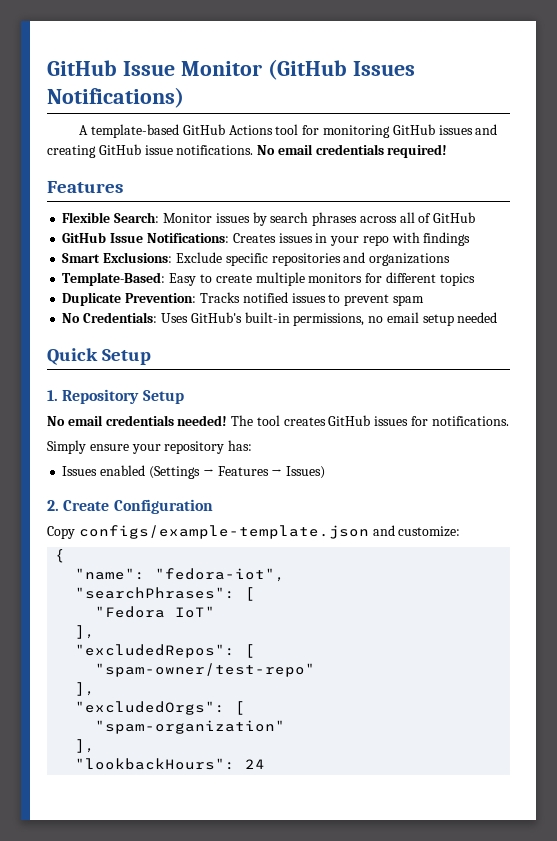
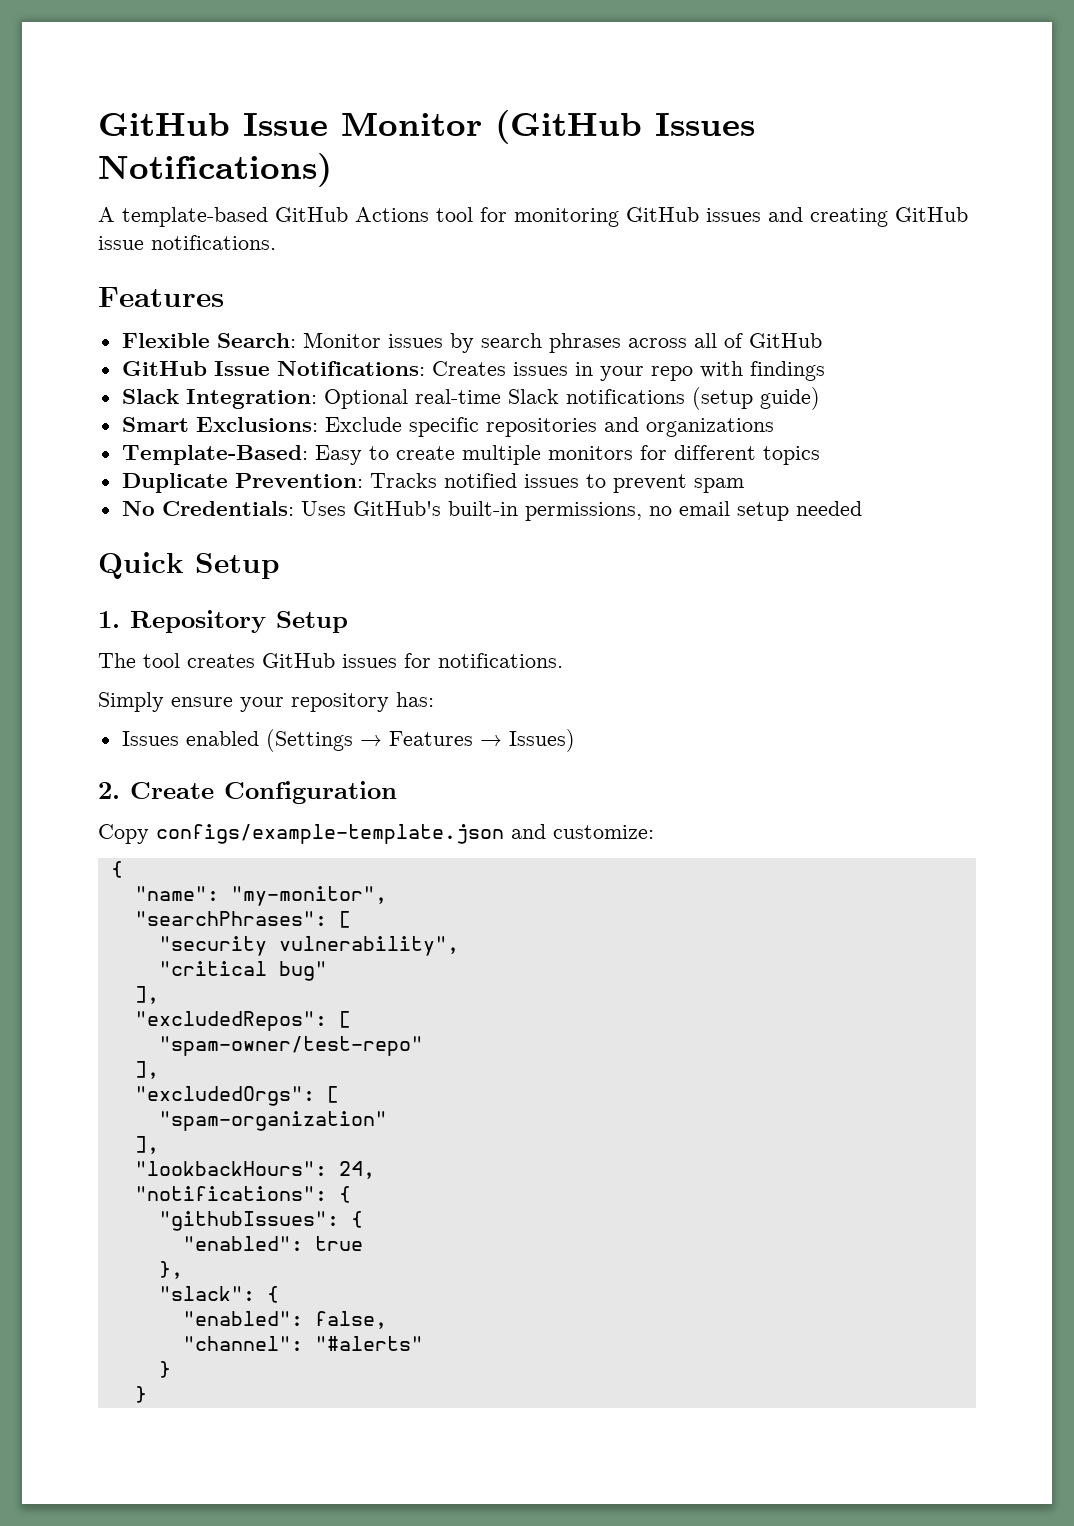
- No email credentials required!
+ Slack Integration: Optional real-time Slack notifications (setup guide)
- No email credentials needed!
- "name": "fedora-iot",
+ "name": "my-monitor",
- "Fedora IoT"
+ "security vulnerability",
+ "critical bug"
- "lookbackHours": 24
+ "lookbackHours": 24,
+ "notifications": {
+ "githubIssues": {
+ "enabled": true
+ },
+ "slack": {
+ "enabled": false,
+ "channel": "#alerts"
+ }
+ }

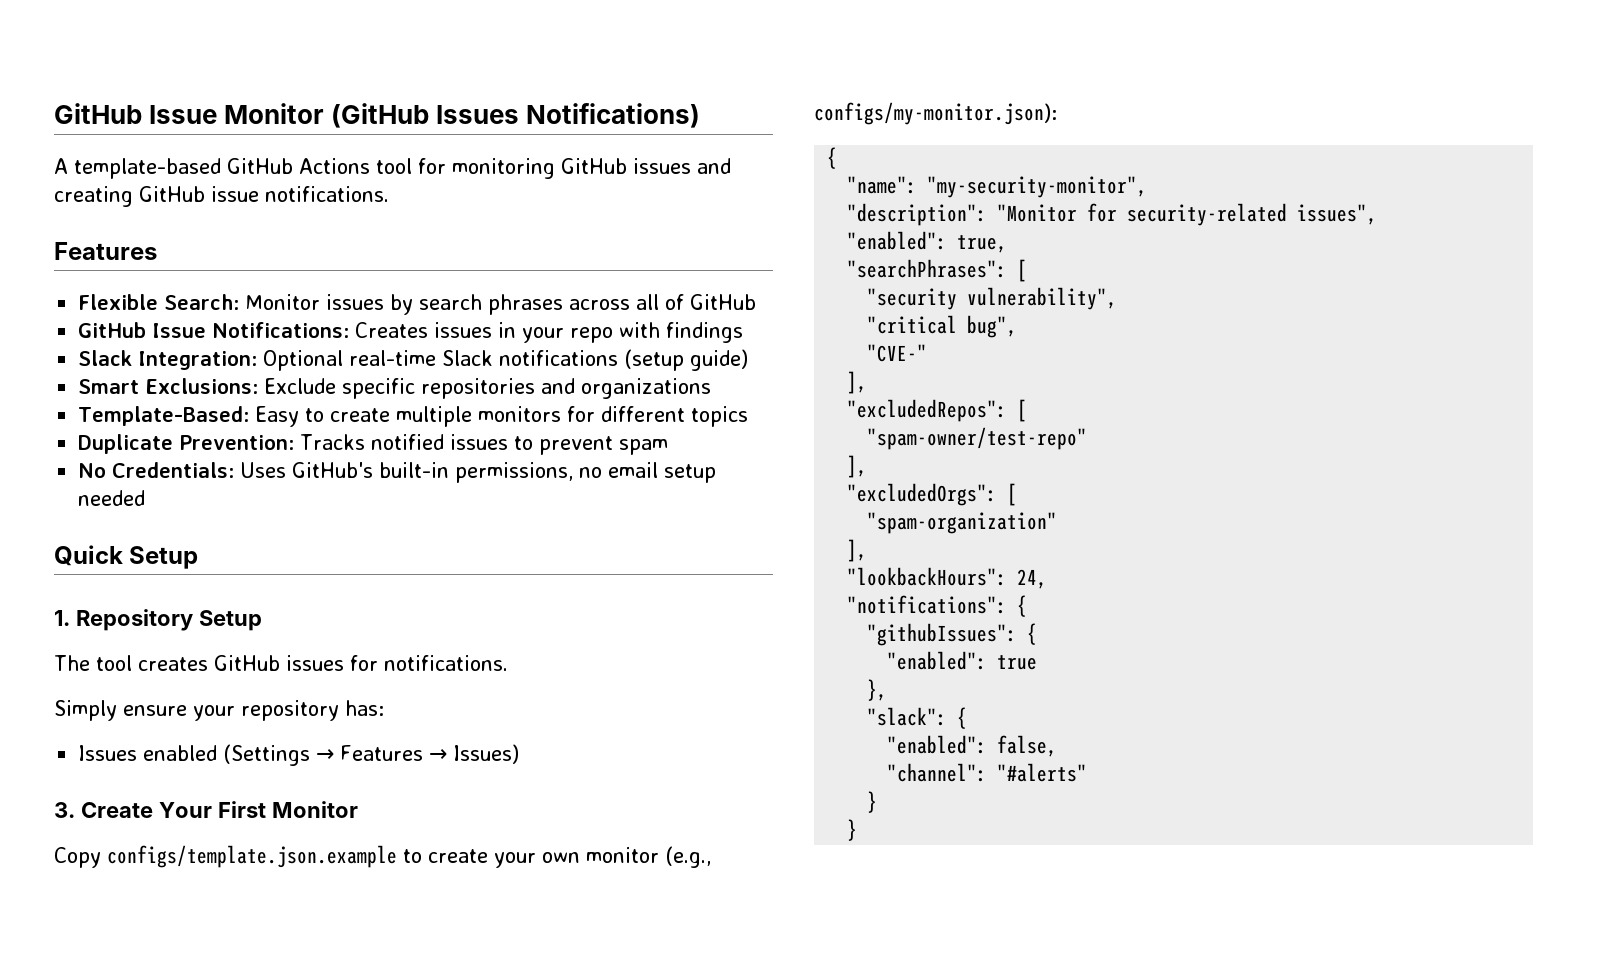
- 2. Create Configuration
- Copy configs/example-template.json and customize:
+ 3. Create Your First Monitor
+ Copy configs/template.json.example to create your own monitor (e.g., configs/my-monitor.json):
  {
- "name": "my-monitor",
+ "name": "my-security-monitor",
+ "description": "Monitor for security-related issues",
+ "enabled": true,
- "critical bug"
+ "critical bug",
+ "CVE-"

